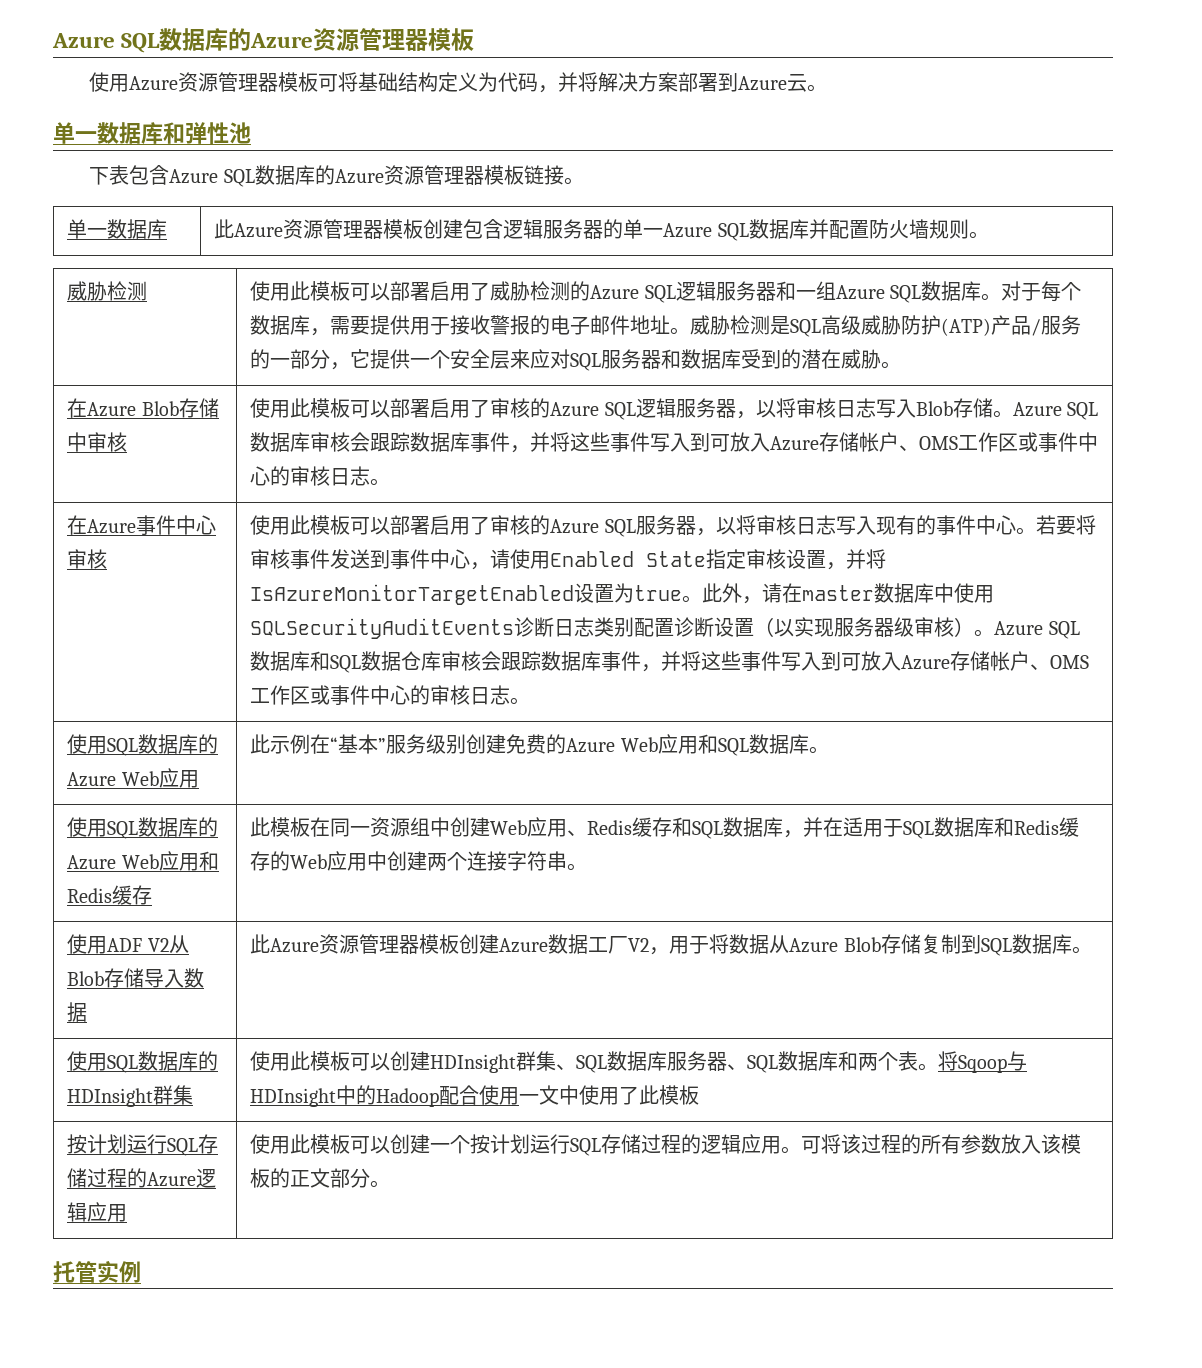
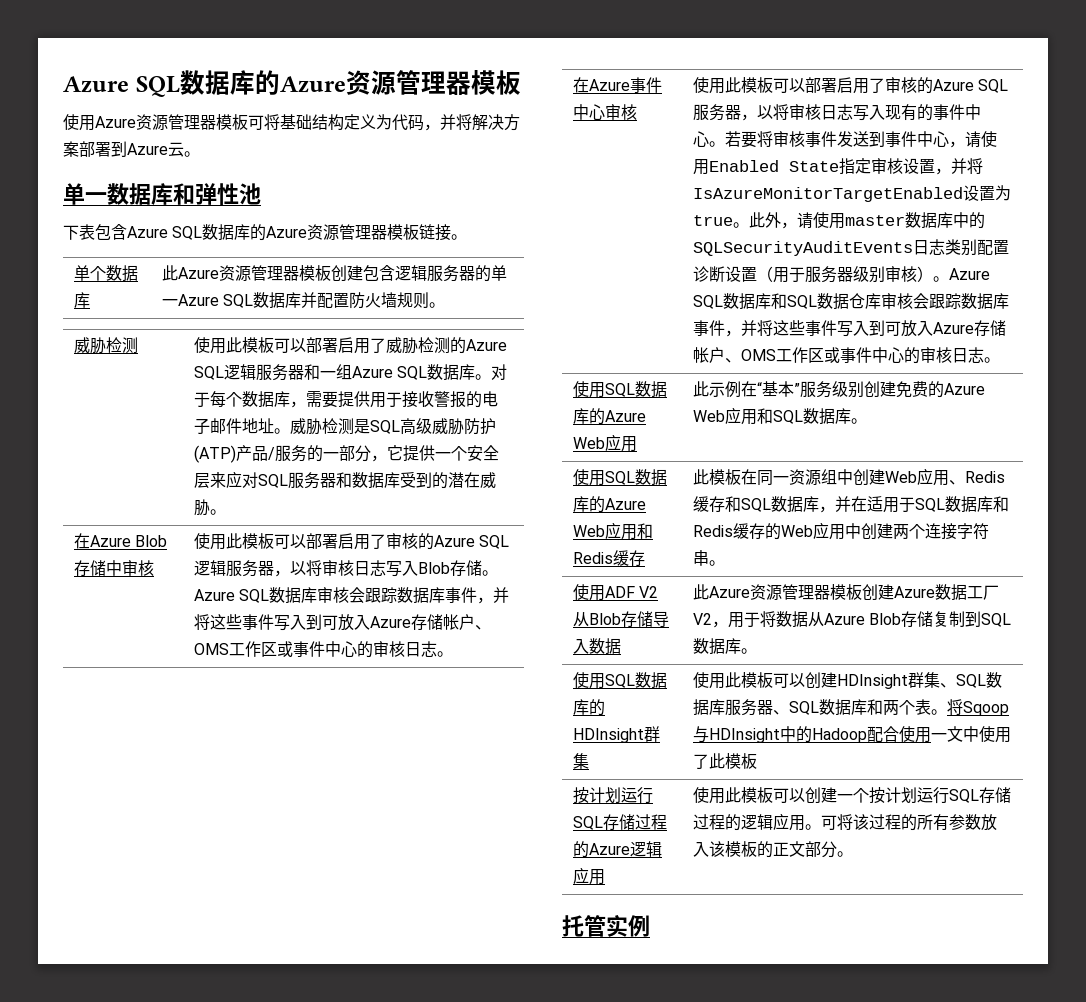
- 单一数据库 | 此Azure资源管理器模板创建包含逻辑服务器的单一Azure SQL数据库并配置防火墙规则。
+ 单个数据库 | 此Azure资源管理器模板创建包含逻辑服务器的单一Azure SQL数据库并配置防火墙规则。
- 此外，请在master数据库中使用SQLSecurityAuditEvents诊断日志类别配置诊断设置（以实现服务器级审核）。
+ 此外，请使用master数据库中的SQLSecurityAuditEvents日志类别配置诊断设置（用于服务器级别审核）。

